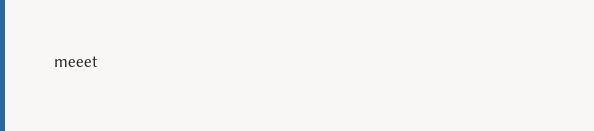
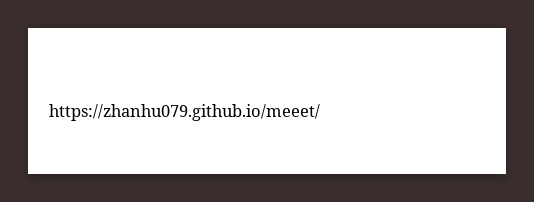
- meeet
+ https://zhanhu079.github.io/meeet/

